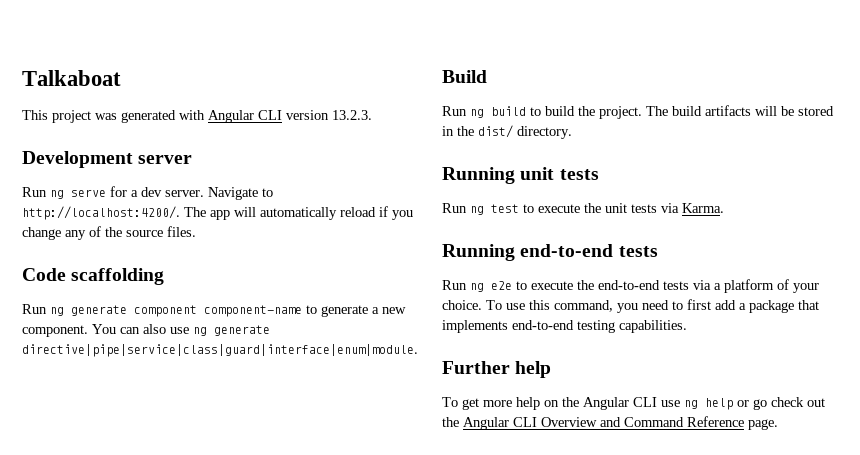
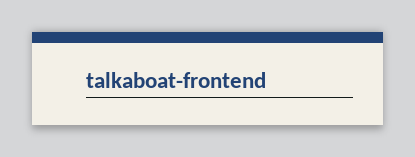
- Talkaboat
- This project was generated with Angular CLI version 13.2.3.
- Development server
- Run ng serve for a dev server. Navigate to http://localhost:4200/. The app will automatically reload if you change any of the source files.
- Code scaffolding
- Run ng generate component component-name to generate a new component. You can also use ng generate directive|pipe|service|class|guard|interface|enum|module.
- Build
- Run ng build to build the project. The build artifacts will be stored in the dist/ directory.
- Running unit tests
- Run ng test to execute the unit tests via Karma.
- Running end-to-end tests
- Run ng e2e to execute the end-to-end tests via a platform of your choice. To use this command, you need to first add a package that implements end-to-end testing capabilities.
- Further help
- To get more help on the Angular CLI use ng help or go check out the Angular CLI Overview and Command Reference page.
+ talkaboat-frontend

